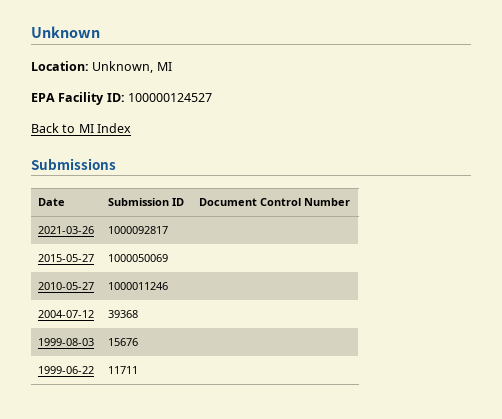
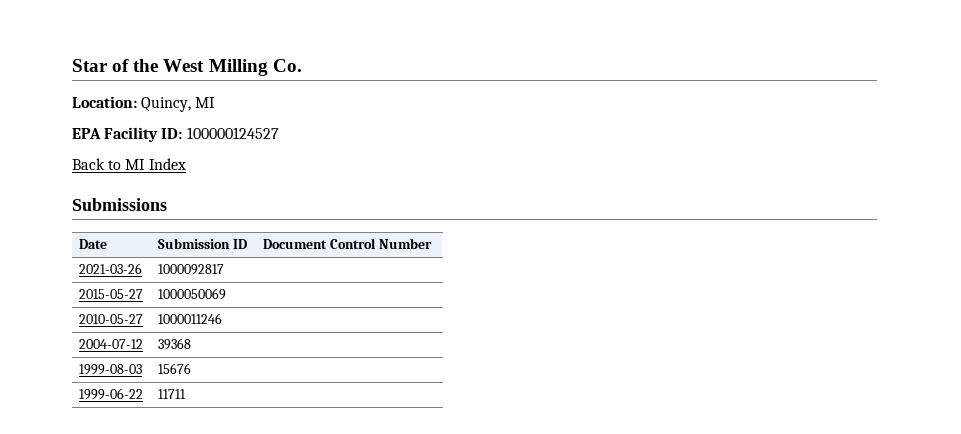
- Unknown
+ Star of the West Milling Co.
- Location: Unknown, MI
+ Location: Quincy, MI

